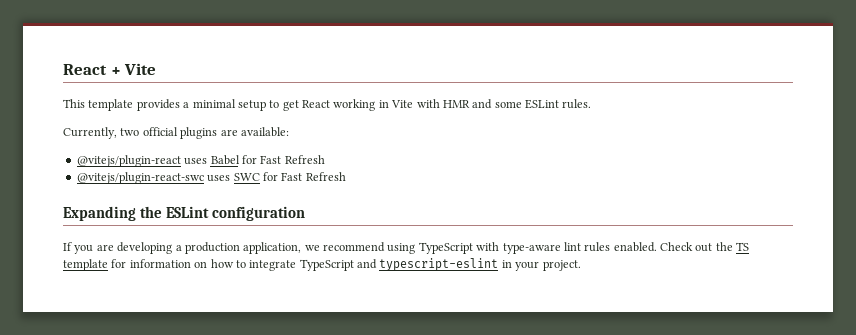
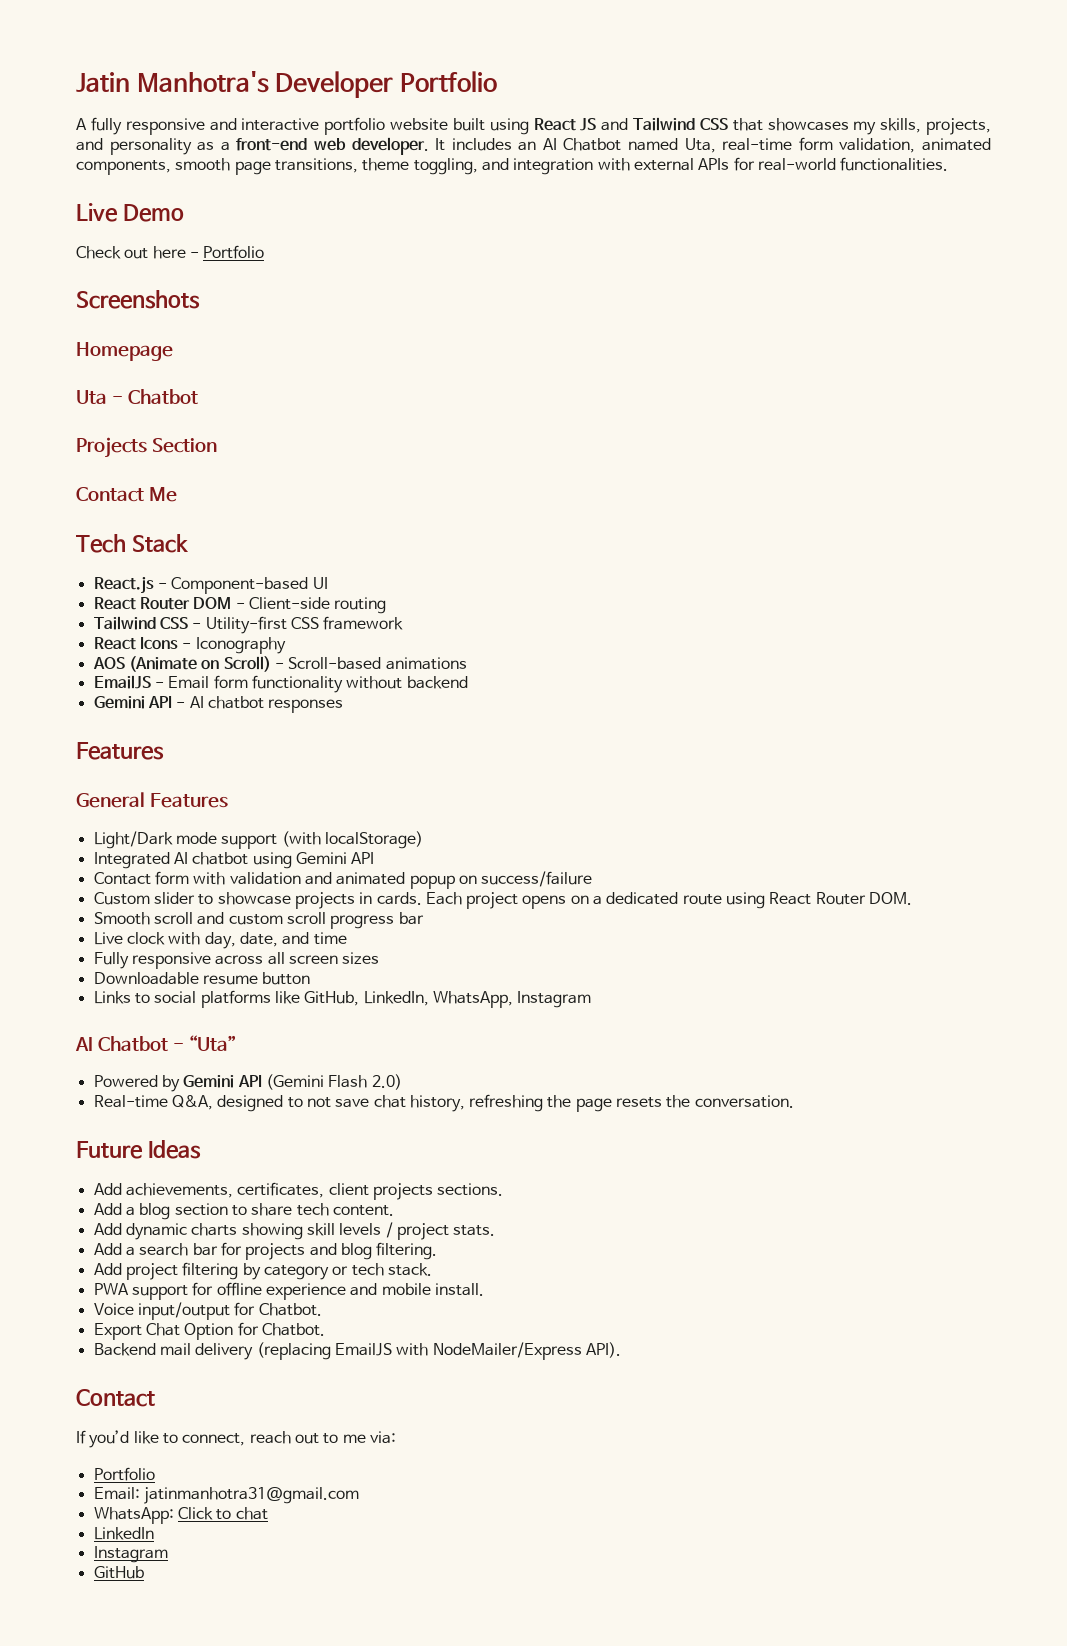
- React + Vite
- This template provides a minimal setup to get React working in Vite with HMR and some ESLint rules.
- Currently, two official plugins are available:
- @vitejs/plugin-react uses Babel for Fast Refresh
- @vitejs/plugin-react-swc uses SWC for Fast Refresh
- Expanding the ESLint configuration
- If you are developing a production application, we recommend using TypeScript with type-aware lint rules enabled. Check out the TS template for information on how to integrate TypeScript and typescript-eslint in your project.
+ Jatin Manhotra's Developer Portfolio
+ A fully responsive and interactive portfolio website built using React JS and Tailwind CSS that showcases my skills, projects, and personality as a front-end web developer. It includes an AI Chatbot named Uta, real-time form validation, animated components, smooth page transitions, theme toggling, and integration with external APIs for real-world functionalities.
+ Live Demo
+ Check out here - Portfolio
+ Screenshots
+ Homepage
+ Uta - Chatbot
+ Projects Section
+ Contact Me
+ Tech Stack
+ React.js - Component-based UI
+ React Router DOM - Client-side routing
+ Tailwind CSS - Utility-first CSS framework
+ React Icons - Iconography
+ AOS (Animate on Scroll) - Scroll-based animations
+ EmailJS - Email form functionality without backend
+ Gemini API - AI chatbot responses
+ Features
+ General Features
+ Light/Dark mode support (with localStorage)
+ Integrated AI chatbot using Gemini API
+ Contact form with validation and animated popup on success/failure
+ Custom slider to showcase projects in cards. Each project opens on a dedicated route using React Router DOM.
+ Smooth scroll and custom scroll progress bar
+ Live clock with day, date, and time
+ Fully responsive across all screen sizes
+ Downloadable resume button
+ Links to social platforms like GitHub, LinkedIn, WhatsApp, Instagram
+ AI Chatbot - “Uta”
+ Powered by Gemini API (Gemini Flash 2.0)
+ Real-time Q&A, designed to not save chat history, refreshing the page resets the conversation.
+ Future Ideas
+ Add achievements, certificates, client projects sections.
+ Add a blog section to share tech content.
+ Add dynamic charts showing skill levels / project stats.
+ Add a search bar for projects and blog filtering.
+ Add project filtering by category or tech stack.
+ PWA support for offline experience and mobile install.
+ Voice input/output for Chatbot.
+ Export Chat Option for Chatbot.
+ Backend mail delivery (replacing EmailJS with NodeMailer/Express API).
+ Contact
+ If you’d like to connect, reach out to me via:
+ Portfolio
+ Email: jatinmanhotra31@gmail.com
+ WhatsApp: Click to chat
+ LinkedIn
+ Instagram
+ GitHub

